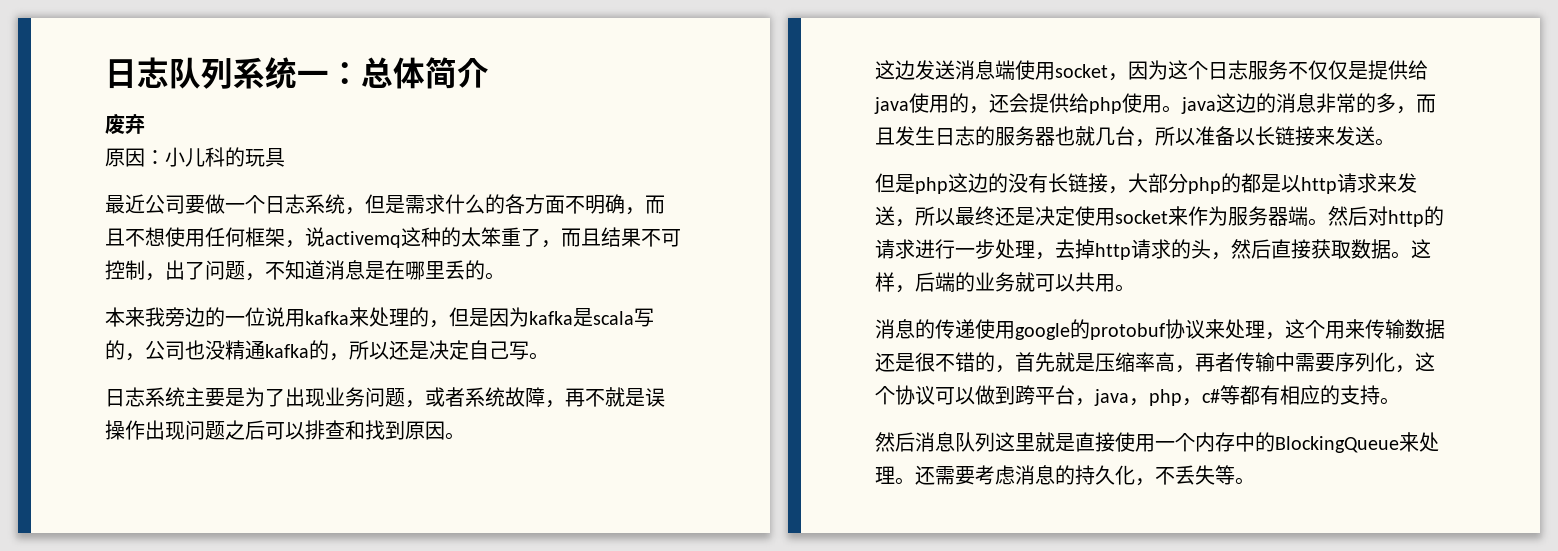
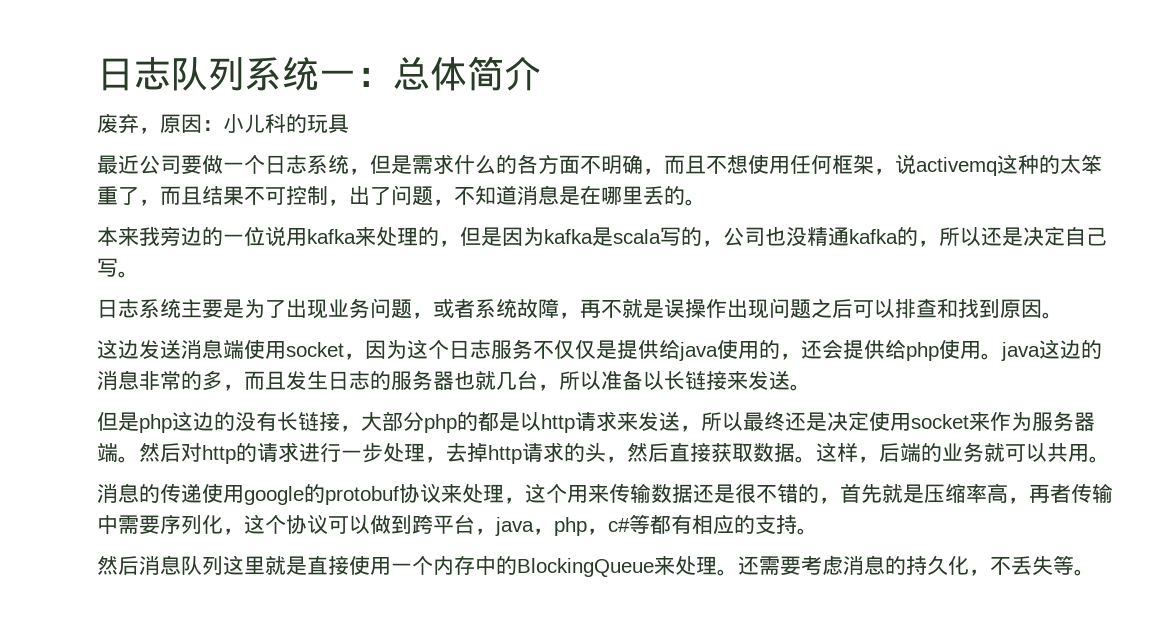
- 废弃
- 原因：小儿科的玩具
+ 废弃，原因：小儿科的玩具

